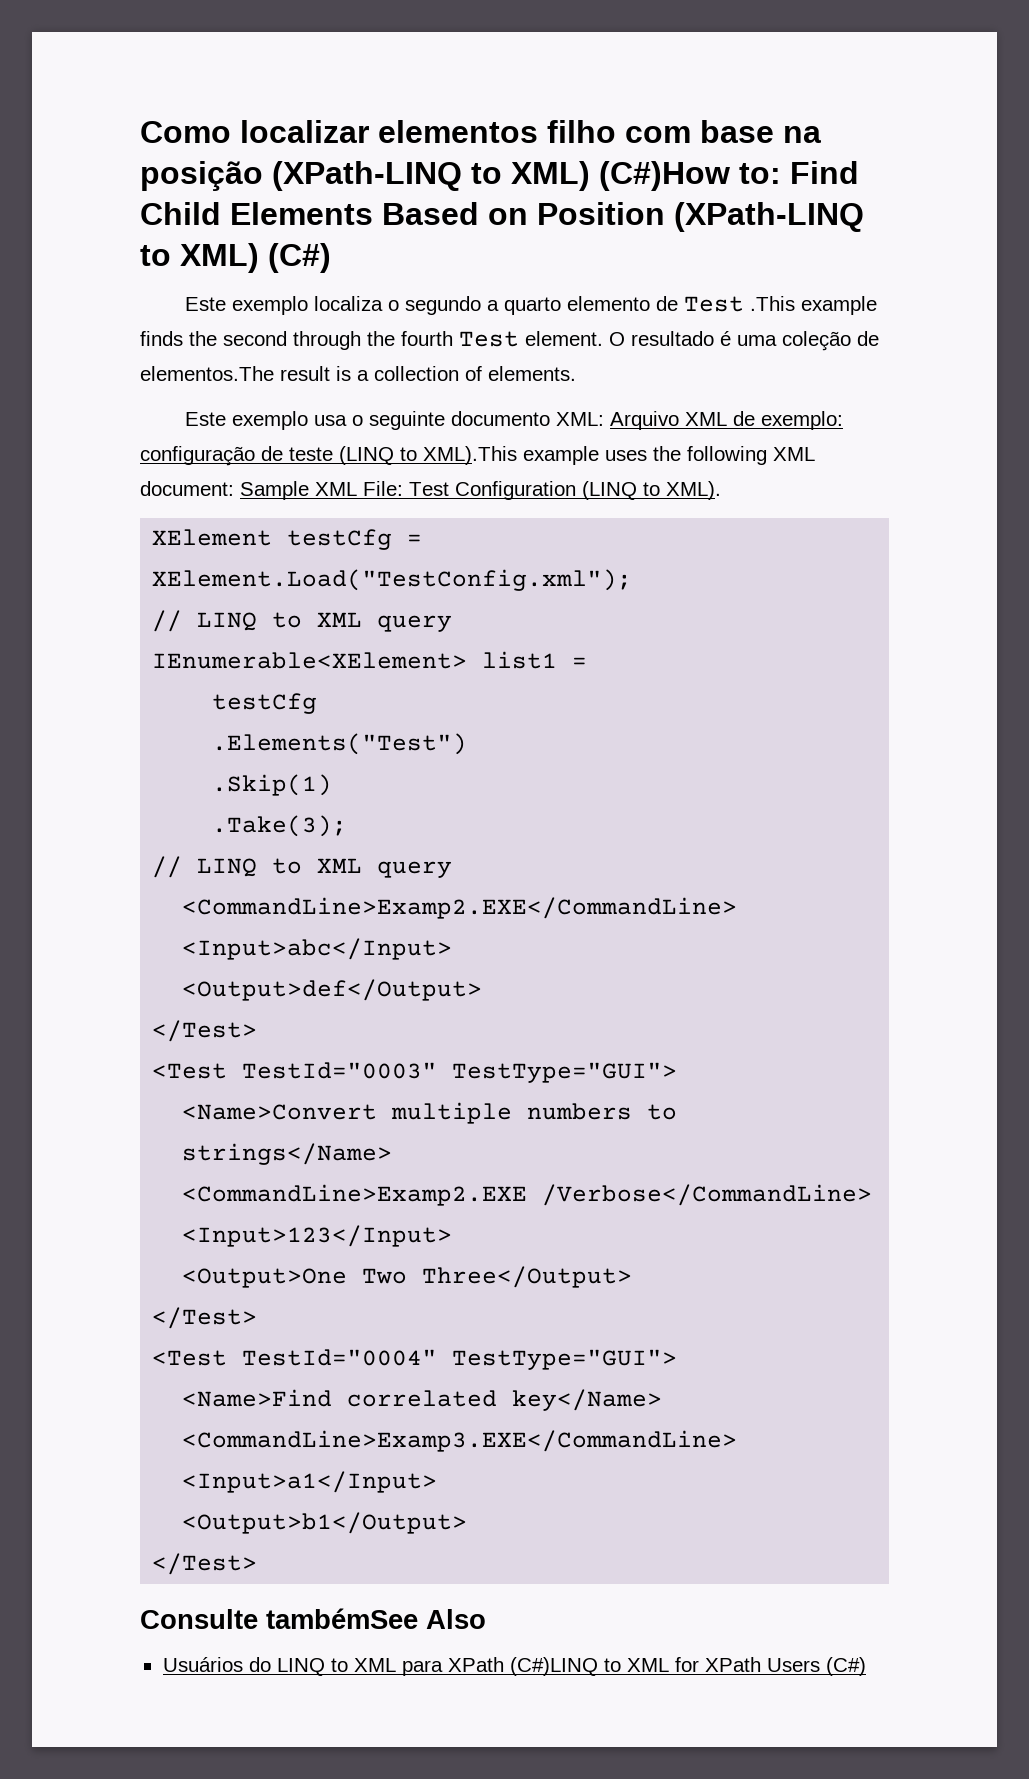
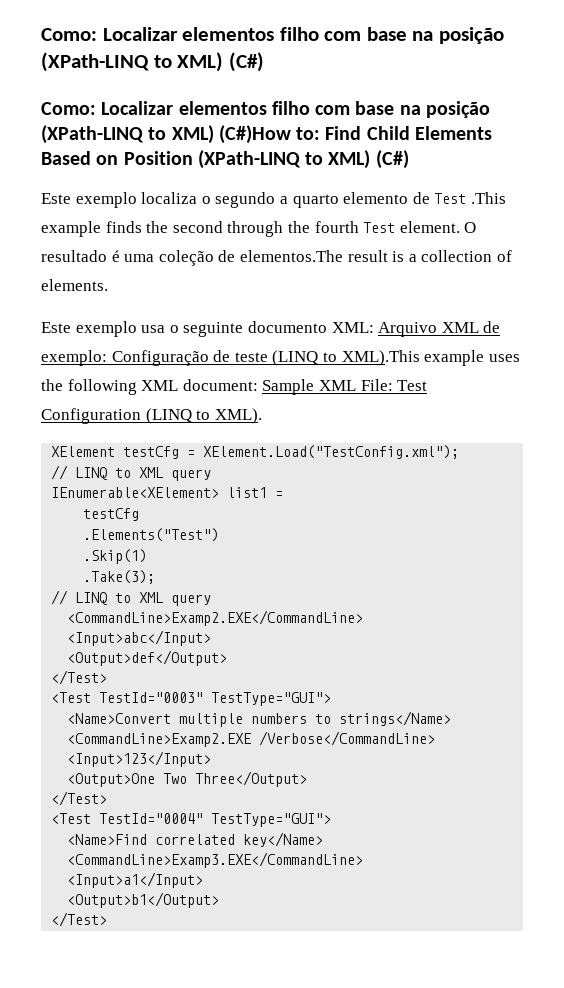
- Como localizar elementos filho com base na posição (XPath-LINQ to XML) (C#)How to: Find Child Elements Based on Position (XPath-LINQ to XML) (C#)
+ Como: Localizar elementos filho com base na posição (XPath-LINQ to XML) (C#)
+ Como: Localizar elementos filho com base na posição (XPath-LINQ to XML) (C#)How to: Find Child Elements Based on Position (XPath-LINQ to XML) (C#)
- Este exemplo usa o seguinte documento XML: Arquivo XML de exemplo: configuração de teste (LINQ to XML).This example uses the following XML document: Sample XML File: Test Configuration (LINQ to XML).
+ Este exemplo usa o seguinte documento XML: Arquivo XML de exemplo: Configuração de teste (LINQ to XML).This example uses the following XML document: Sample XML File: Test Configuration (LINQ to XML).
- Consulte tambémSee Also
- Usuários do LINQ to XML para XPath (C#)LINQ to XML for XPath Users (C#)

